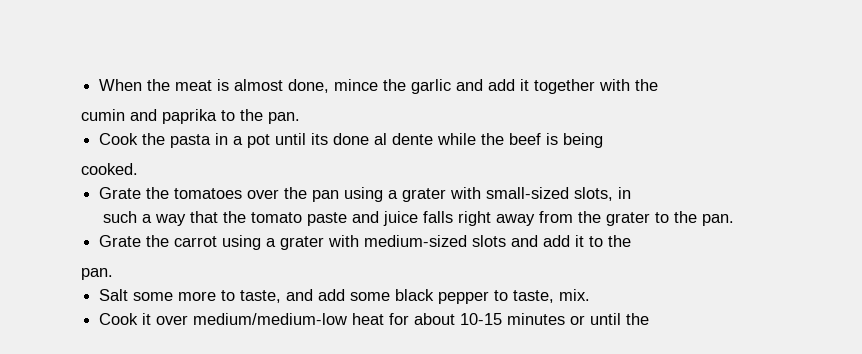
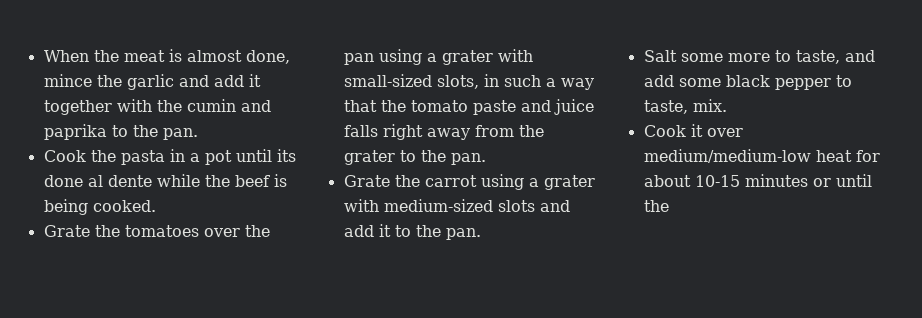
- When the meat is almost done, mince the garlic and add it together with the
- cumin and paprika to the pan.
+ When the meat is almost done, mince the garlic and add it together with the cumin and paprika to the pan.
- Cook the pasta in a pot until its done al dente while the beef is being
- cooked.
+ Cook the pasta in a pot until its done al dente while the beef is being cooked.
- Grate the tomatoes over the pan using a grater with small-sized slots, in
- such a way that the tomato paste and juice falls right away from the grater to the pan.
+ Grate the tomatoes over the pan using a grater with small-sized slots, in such a way that the tomato paste and juice falls right away from the grater to the pan.
- Grate the carrot using a grater with medium-sized slots and add it to the
- pan.
+ Grate the carrot using a grater with medium-sized slots and add it to the pan.

